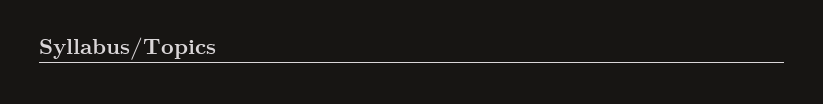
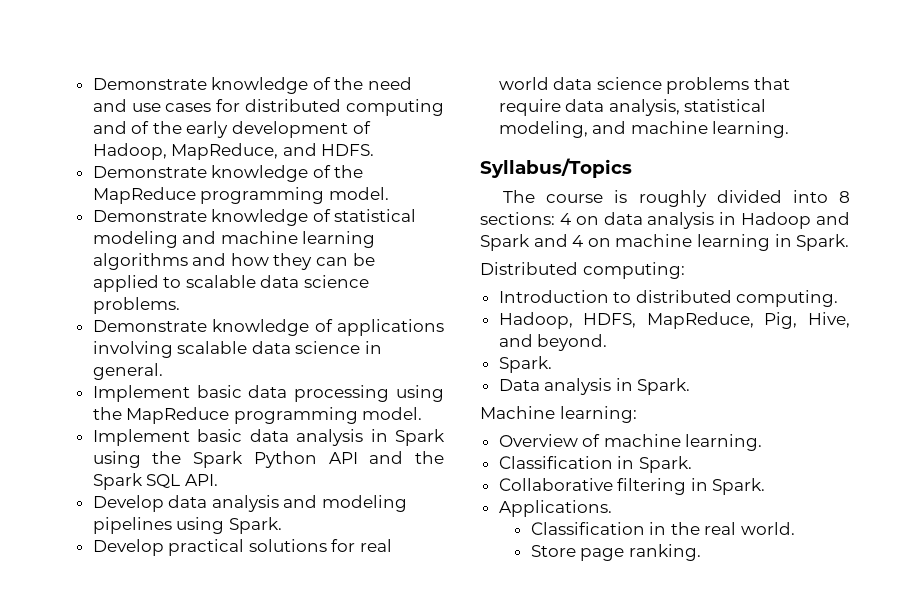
+ Demonstrate knowledge of the need and use cases for distributed computing and of the early development of Hadoop, MapReduce, and HDFS.
+ Demonstrate knowledge of the MapReduce programming model.
+ Demonstrate knowledge of statistical modeling and machine learning algorithms and how they can be applied to scalable data science problems.
+ Demonstrate knowledge of applications involving scalable data science in general.
+ Implement basic data processing using the MapReduce programming model.
+ Implement basic data analysis in Spark using the Spark Python API and the Spark SQL API.
+ Develop data analysis and modeling pipelines using Spark.
+ Develop practical solutions for real world data science problems that require data analysis, statistical modeling, and machine learning.
  Syllabus/Topics
+ The course is roughly divided into 8 sections: 4 on data analysis in Hadoop and Spark and 4 on machine learning in Spark.
+ Distributed computing:
+ Introduction to distributed computing.
+ Hadoop, HDFS, MapReduce, Pig, Hive, and beyond.
+ Spark.
+ Data analysis in Spark.
+ Machine learning:
+ Overview of machine learning.
+ Classification in Spark.
+ Collaborative filtering in Spark.
+ Applications.
+ Classification in the real world.
+ Store page ranking.

